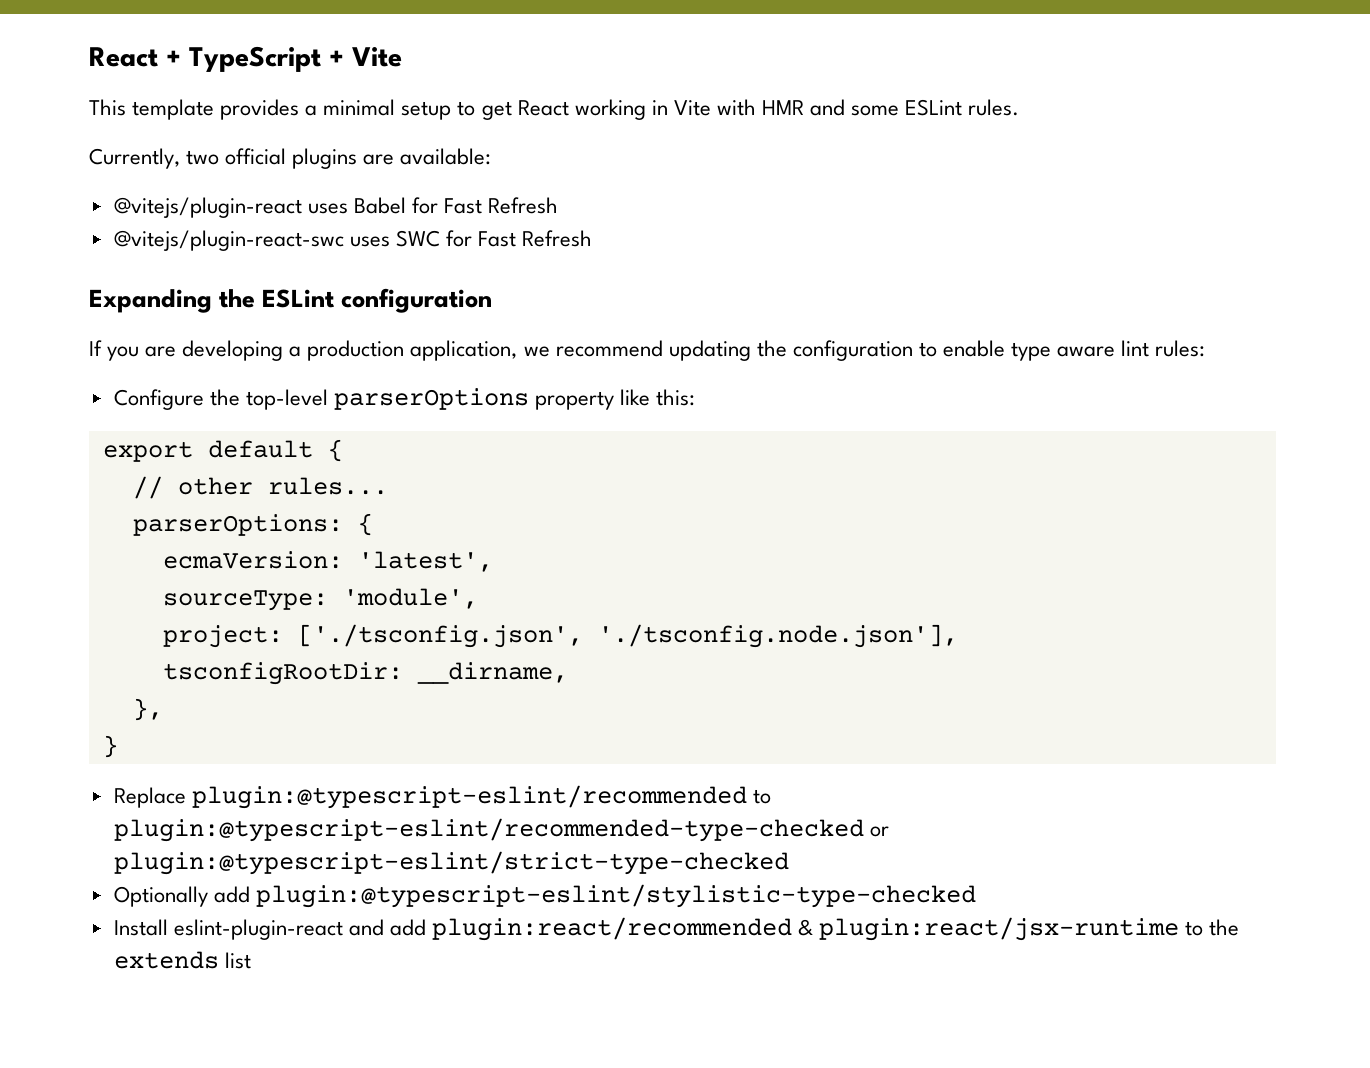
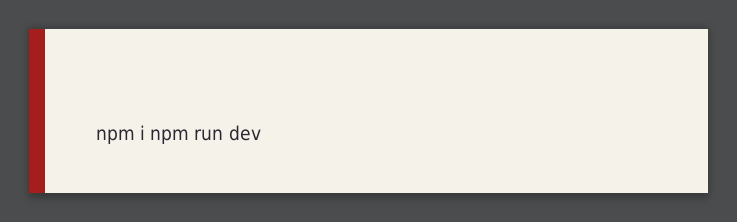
- React + TypeScript + Vite
- This template provides a minimal setup to get React working in Vite with HMR and some ESLint rules.
- Currently, two official plugins are available:
- @vitejs/plugin-react uses Babel for Fast Refresh
- @vitejs/plugin-react-swc uses SWC for Fast Refresh
- Expanding the ESLint configuration
- If you are developing a production application, we recommend updating the configuration to enable type aware lint rules:
- Configure the top-level parserOptions property like this:
- export default {
- // other rules...
- parserOptions: {
- ecmaVersion: 'latest',
- sourceType: 'module',
- project: ['./tsconfig.json', './tsconfig.node.json'],
- tsconfigRootDir: __dirname,
- },
- }
- Replace plugin:@typescript-eslint/recommended to plugin:@typescript-eslint/recommended-type-checked or plugin:@typescript-eslint/strict-type-checked
- Optionally add plugin:@typescript-eslint/stylistic-type-checked
- Install eslint-plugin-react and add plugin:react/recommended & plugin:react/jsx-runtime to the extends list
+ npm i npm run dev

